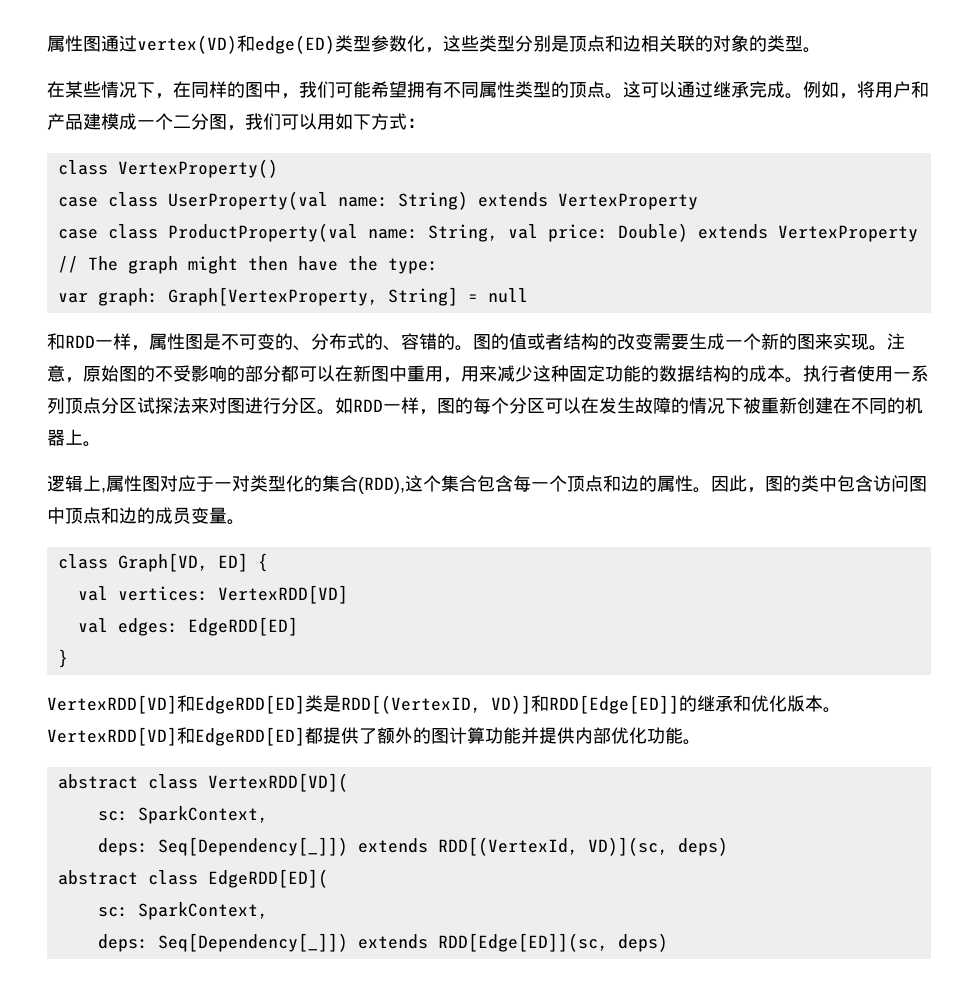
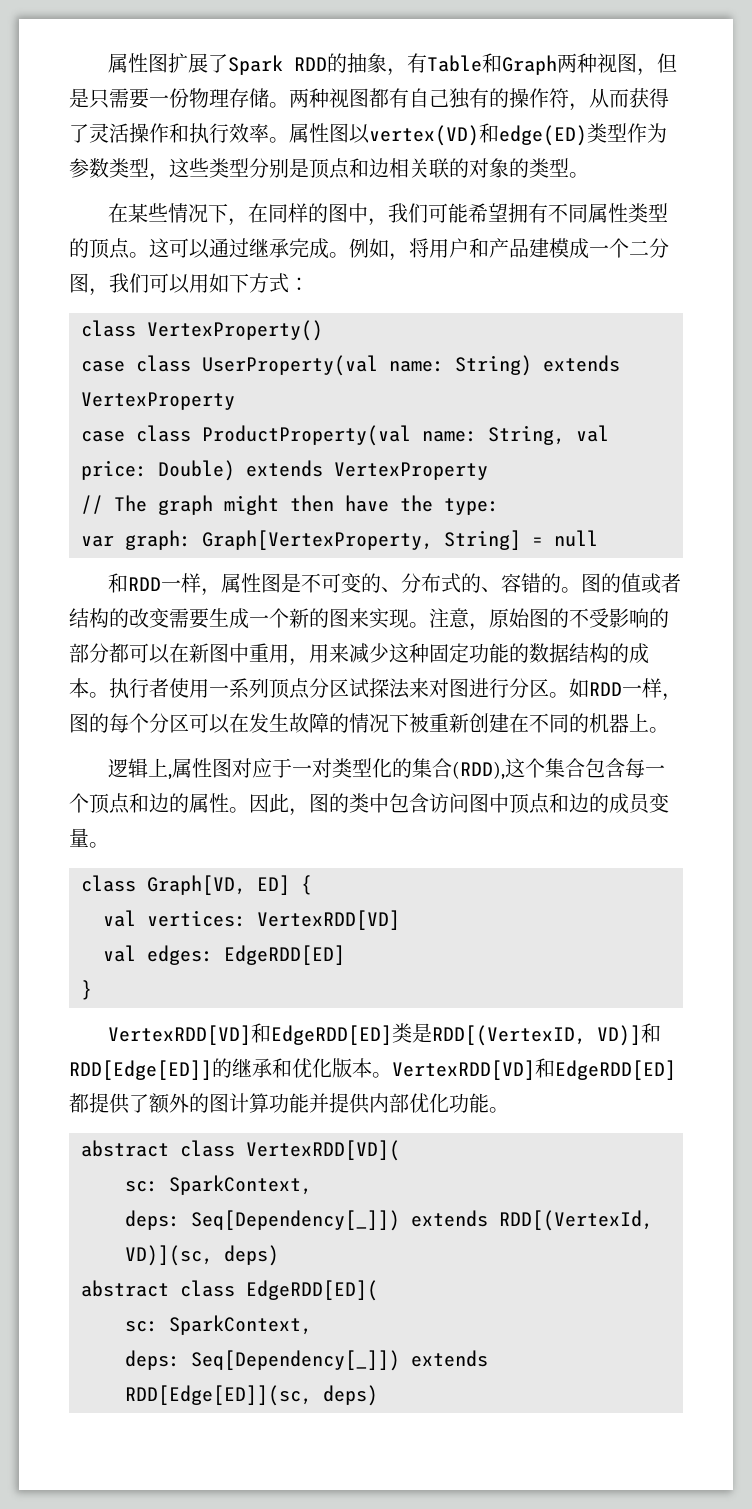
- 属性图通过vertex(VD)和edge(ED)类型参数化，这些类型分别是顶点和边相关联的对象的类型。
+ 属性图扩展了Spark RDD的抽象，有Table和Graph两种视图，但是只需要一份物理存储。两种视图都有自己独有的操作符，从而获得了灵活操作和执行效率。属性图以vertex(VD)和edge(ED)类型作为参数类型，这些类型分别是顶点和边相关联的对象的类型。

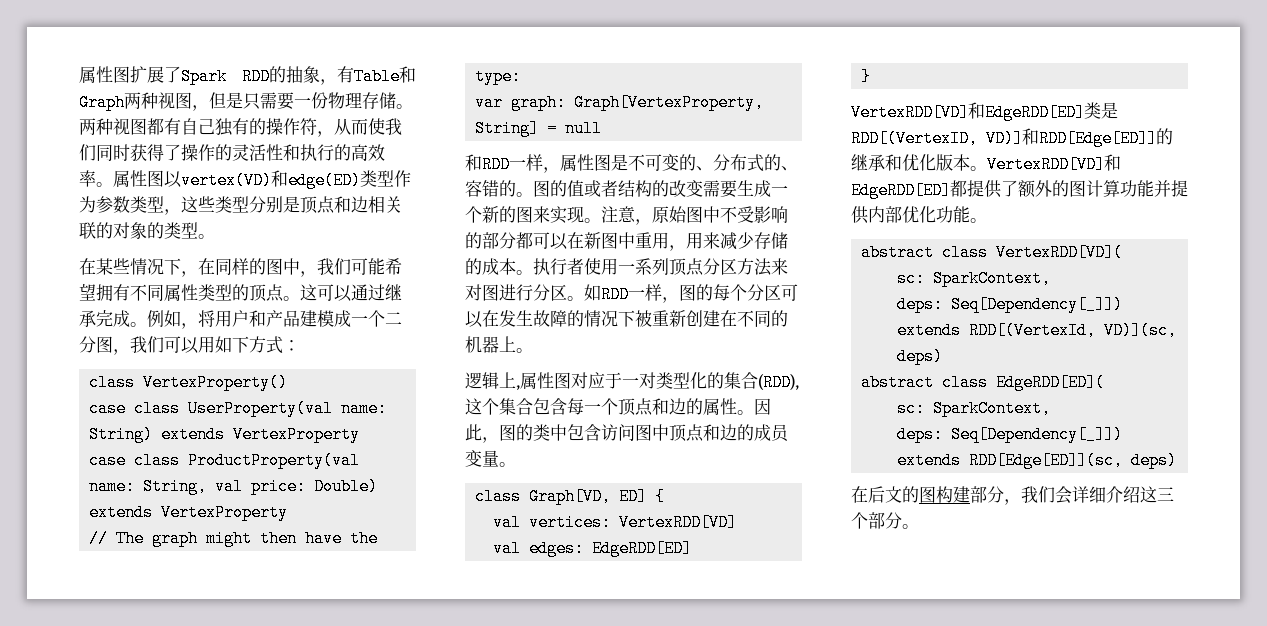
- 两种视图都有自己独有的操作符，从而获得了灵活操作和执行效率。
+ 两种视图都有自己独有的操作符，从而使我们同时获得了操作的灵活性和执行的高效率。
- 注意，原始图的不受影响的部分都可以在新图中重用，用来减少这种固定功能的数据结构的成本。
+ 注意，原始图中不受影响的部分都可以在新图中重用，用来减少存储的成本。
- 执行者使用一系列顶点分区试探法来对图进行分区。
+ 执行者使用一系列顶点分区方法来对图进行分区。
+ 在后文的图构建部分，我们会详细介绍这三个部分。

